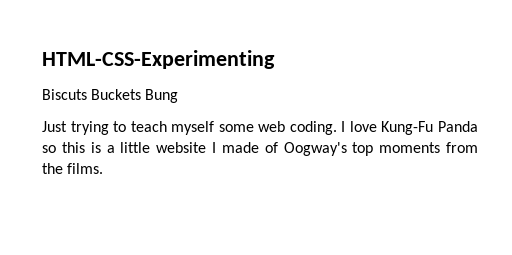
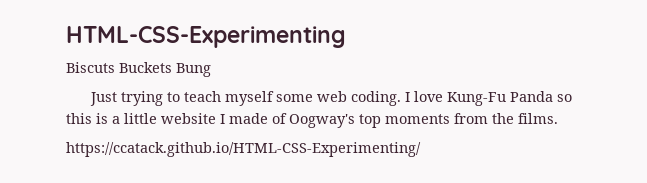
+ https://ccatack.github.io/HTML-CSS-Experimenting/

